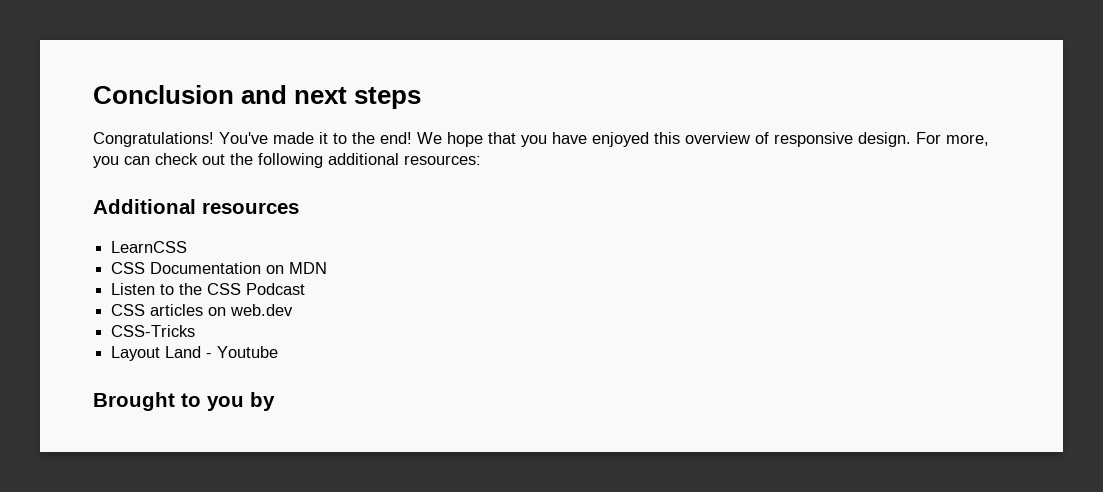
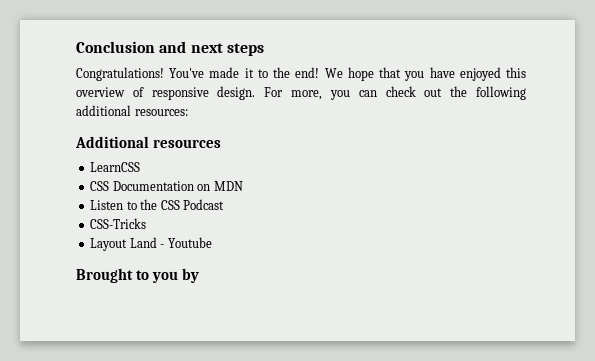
- CSS articles on web.dev

